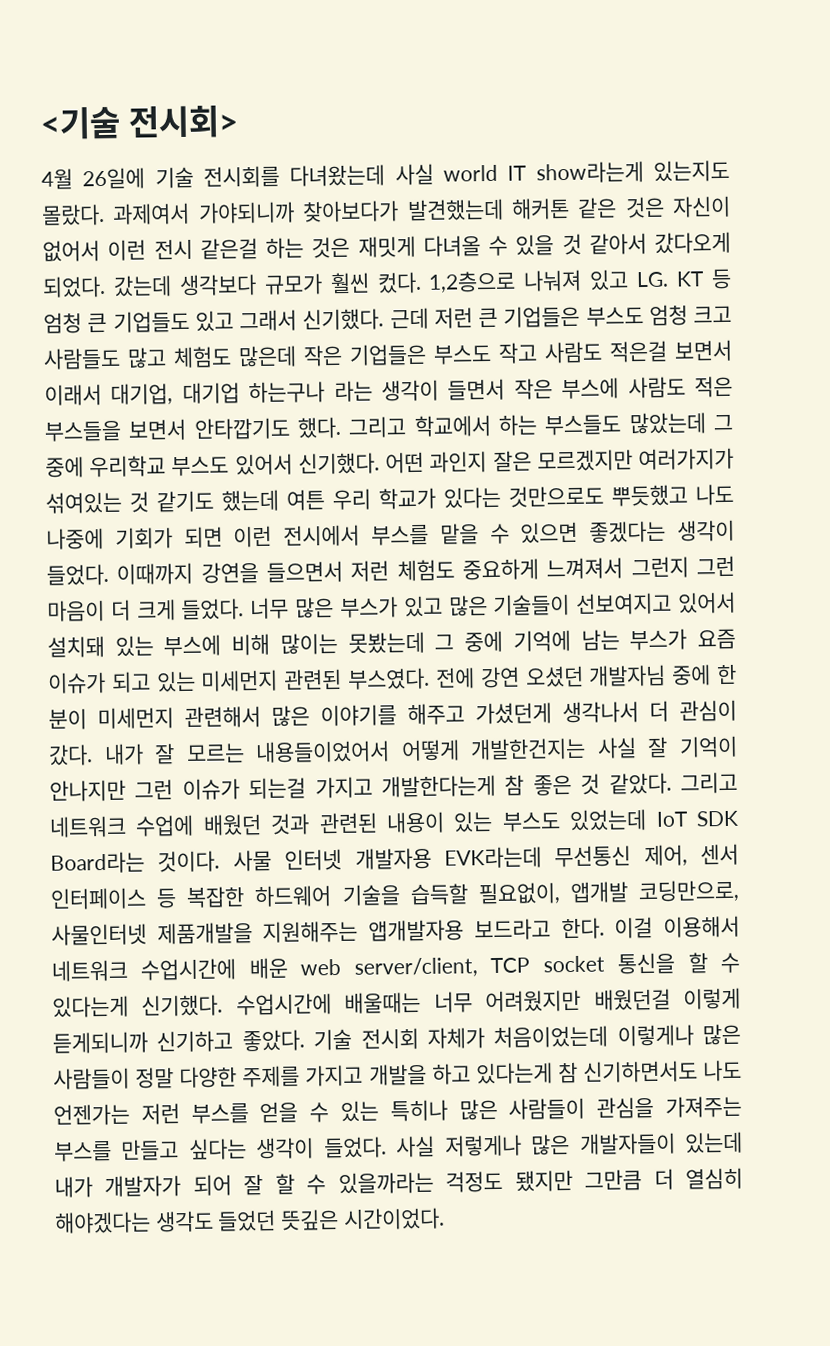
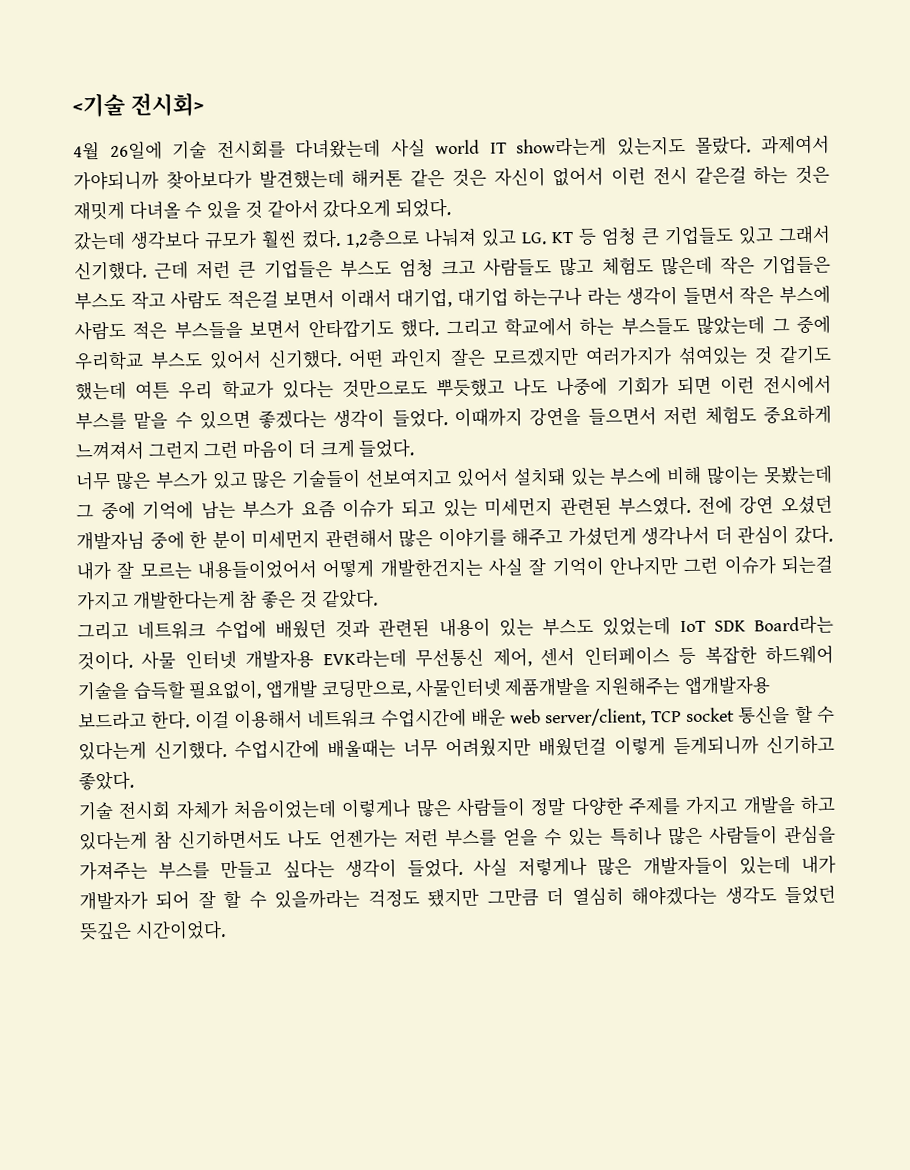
- 과제여서 가야되니까 찾아보다가 발견했는데 해커톤 같은 것은 자신이 없어서 이런 전시 같은걸 하는 것은 재밋게 다녀올 수 있을 것 같아서 갔다오게 되었다. 갔는데 생각보다 규모가 훨씬 컸다.
+ 과제여서 가야되니까 찾아보다가 발견했는데 해커톤 같은 것은 자신이 없어서 이런 전시 같은걸 하는 것은 재밋게 다녀올 수 있을 것 같아서 갔다오게 되었다.
+ 갔는데 생각보다 규모가 훨씬 컸다.
- 이때까지 강연을 들으면서 저런 체험도 중요하게 느껴져서 그런지 그런 마음이 더 크게 들었다. 너무 많은 부스가 있고 많은 기술들이 선보여지고 있어서 설치돼 있는 부스에 비해 많이는 못봤는데 그 중에 기억에 남는 부스가 요즘 이슈가 되고 있는 미세먼지 관련된 부스였다.
+ 이때까지 강연을 들으면서 저런 체험도 중요하게 느껴져서 그런지 그런 마음이 더 크게 들었다.
+ 너무 많은 부스가 있고 많은 기술들이 선보여지고 있어서 설치돼 있는 부스에 비해 많이는 못봤는데 그 중에 기억에 남는 부스가 요즘 이슈가 되고 있는 미세먼지 관련된 부스였다.
- 내가 잘 모르는 내용들이었어서 어떻게 개발한건지는 사실 잘 기억이 안나지만 그런 이슈가 되는걸 가지고 개발한다는게 참 좋은 것 같았다. 그리고 네트워크 수업에 배웠던 것과 관련된 내용이 있는 부스도 있었는데 IoT SDK Board라는 것이다.
+ 내가 잘 모르는 내용들이었어서 어떻게 개발한건지는 사실 잘 기억이 안나지만 그런 이슈가 되는걸 가지고 개발한다는게 참 좋은 것 같았다.
+ 그리고 네트워크 수업에 배웠던 것과 관련된 내용이 있는 부스도 있었는데 IoT SDK Board라는 것이다.
- 수업시간에 배울때는 너무 어려웠지만 배웠던걸 이렇게 듣게되니까 신기하고 좋았다. 기술 전시회 자체가 처음이었는데 이렇게나 많은 사람들이 정말 다양한 주제를 가지고 개발을 하고 있다는게 참 신기하면서도 나도 언젠가는 저런 부스를 얻을 수 있는 특히나 많은 사람들이 관심을 가져주는 부스를 만들고 싶다는 생각이 들었다.
+ 수업시간에 배울때는 너무 어려웠지만 배웠던걸 이렇게 듣게되니까 신기하고 좋았다.
+ 기술 전시회 자체가 처음이었는데 이렇게나 많은 사람들이 정말 다양한 주제를 가지고 개발을 하고 있다는게 참 신기하면서도 나도 언젠가는 저런 부스를 얻을 수 있는 특히나 많은 사람들이 관심을 가져주는 부스를 만들고 싶다는 생각이 들었다.

